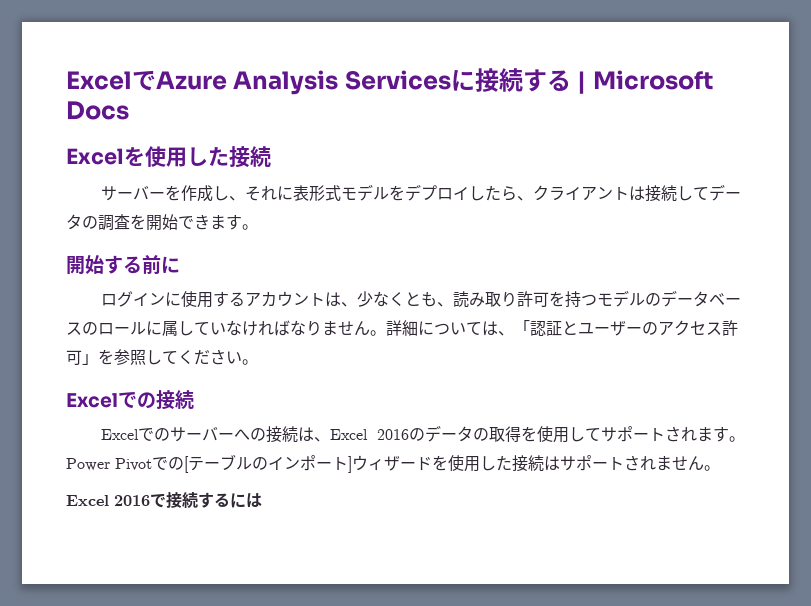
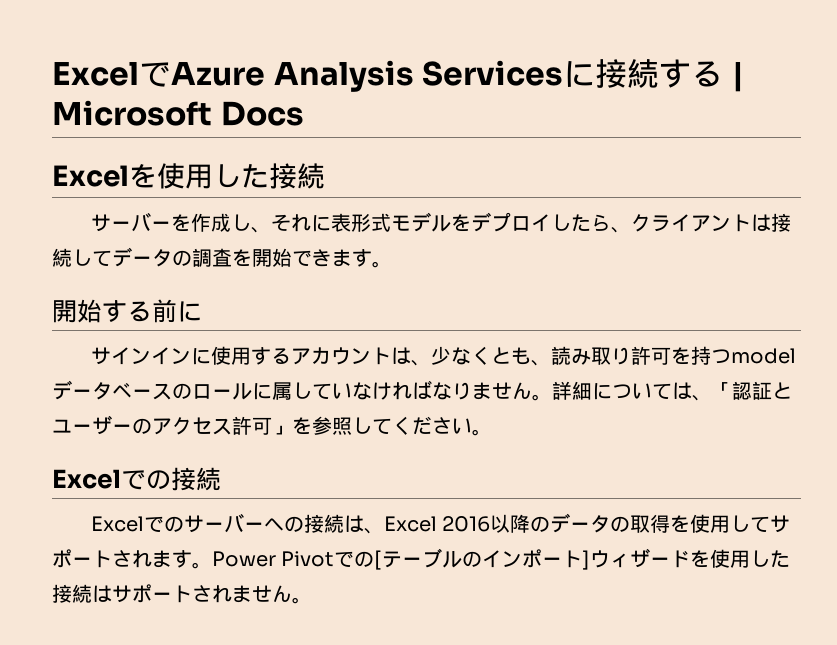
- ログインに使用するアカウントは、少なくとも、読み取り許可を持つモデルのデータベースのロールに属していなければなりません。
+ サインインに使用するアカウントは、少なくとも、読み取り許可を持つmodelデータベースのロールに属していなければなりません。
- Excelでのサーバーへの接続は、Excel 2016のデータの取得を使用してサポートされます。
+ Excelでのサーバーへの接続は、Excel 2016以降のデータの取得を使用してサポートされます。
- Excel 2016で接続するには

